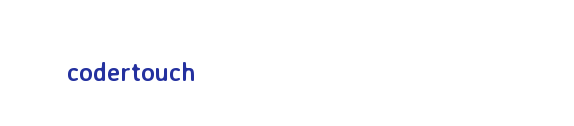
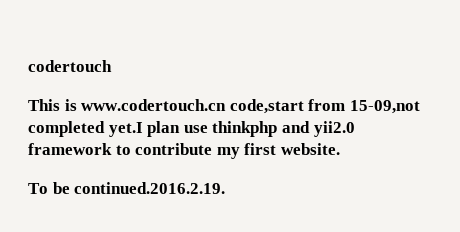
+ This is www.codertouch.cn code,start from 15-09,not completed yet.I plan use thinkphp and yii2.0 framework to contribute my first website.
+ To be continued.2016.2.19.

